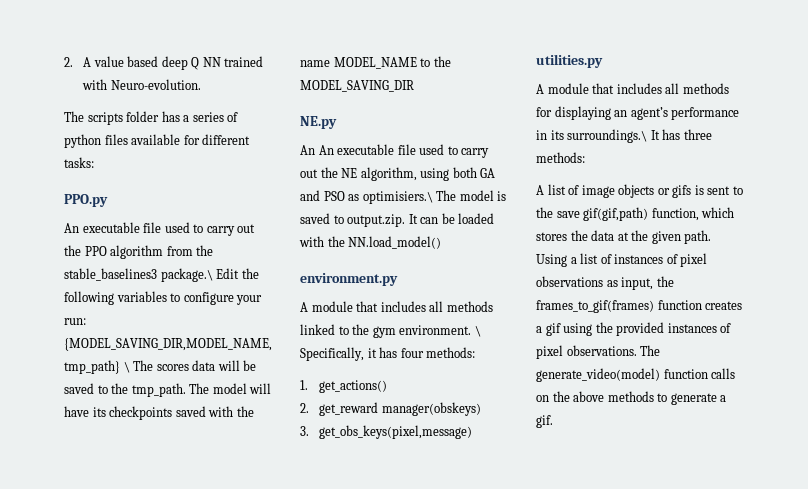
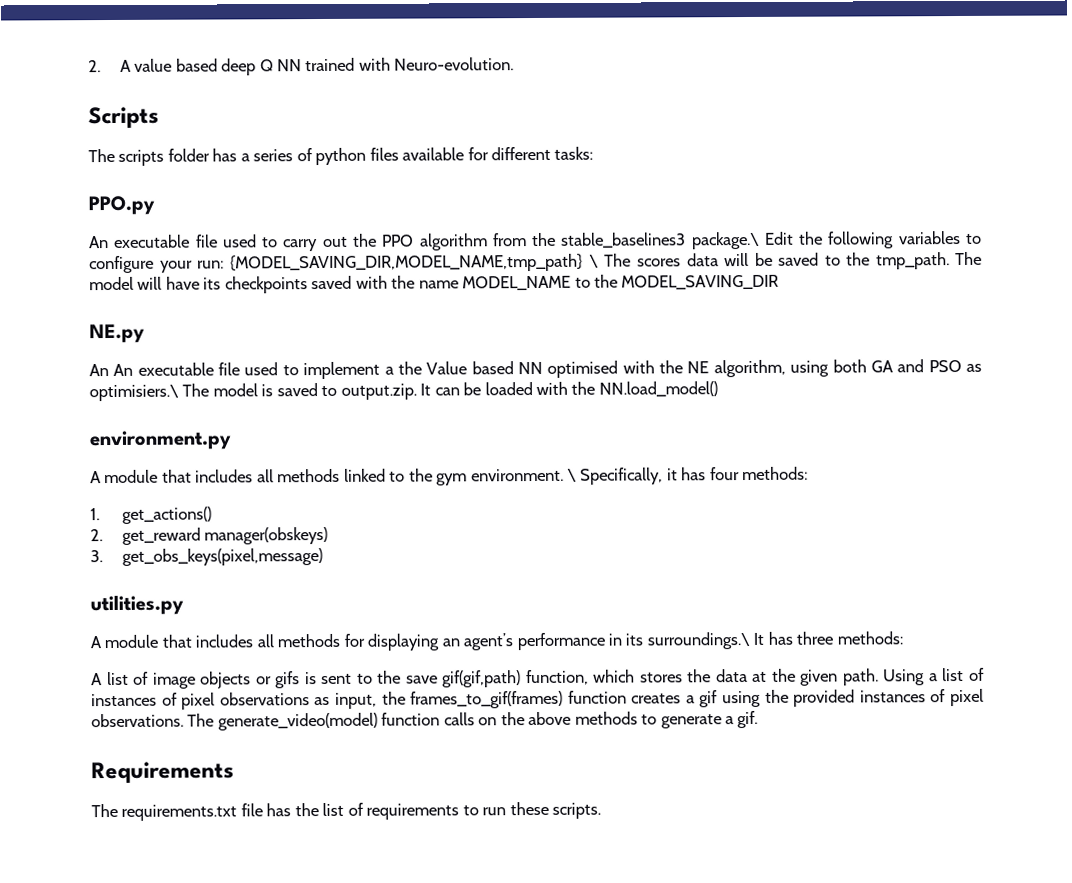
+ Scripts
- An An executable file used to carry out the NE algorithm, using both GA and PSO as optimisiers.\ The model is saved to output.zip. It can be loaded with the NN.load_model()
+ An An executable file used to implement a the Value based NN optimised with the NE algorithm, using both GA and PSO as optimisiers.\ The model is saved to output.zip. It can be loaded with the NN.load_model()
+ Requirements
+ The requirements.txt file has the list of requirements to run these scripts.

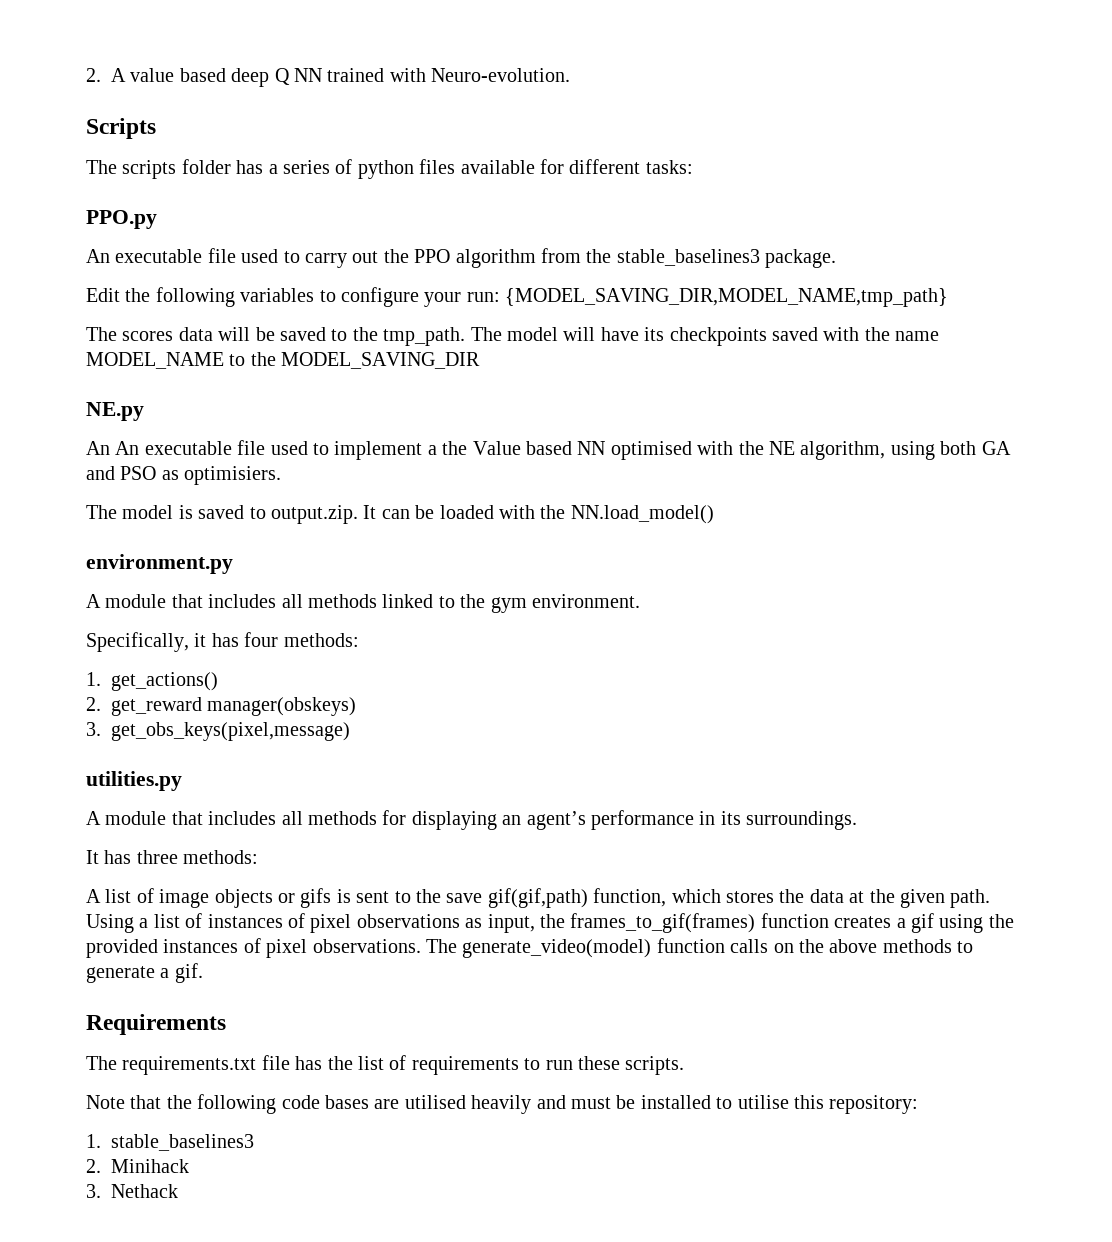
- An executable file used to carry out the PPO algorithm from the stable_baselines3 package.\ Edit the following variables to configure your run: {MODEL_SAVING_DIR,MODEL_NAME,tmp_path} \ The scores data will be saved to the tmp_path.
+ An executable file used to carry out the PPO algorithm from the stable_baselines3 package.
+ Edit the following variables to configure your run: {MODEL_SAVING_DIR,MODEL_NAME,tmp_path}
+ The scores data will be saved to the tmp_path.
- An An executable file used to implement a the Value based NN optimised with the NE algorithm, using both GA and PSO as optimisiers.\ The model is saved to output.zip. It can be loaded with the NN.load_model()
+ An An executable file used to implement a the Value based NN optimised with the NE algorithm, using both GA and PSO as optimisiers.
+ The model is saved to output.zip. It can be loaded with the NN.load_model()
- A module that includes all methods linked to the gym environment. \ Specifically, it has four methods:
+ A module that includes all methods linked to the gym environment.
+ Specifically, it has four methods:
- A module that includes all methods for displaying an agent’s performance in its surroundings.\ It has three methods:
+ A module that includes all methods for displaying an agent’s performance in its surroundings.
+ It has three methods:
+ Note that the following code bases are utilised heavily and must be installed to utilise this repository:
+ 1. stable_baselines3
+ 2. Minihack
+ 3. Nethack

